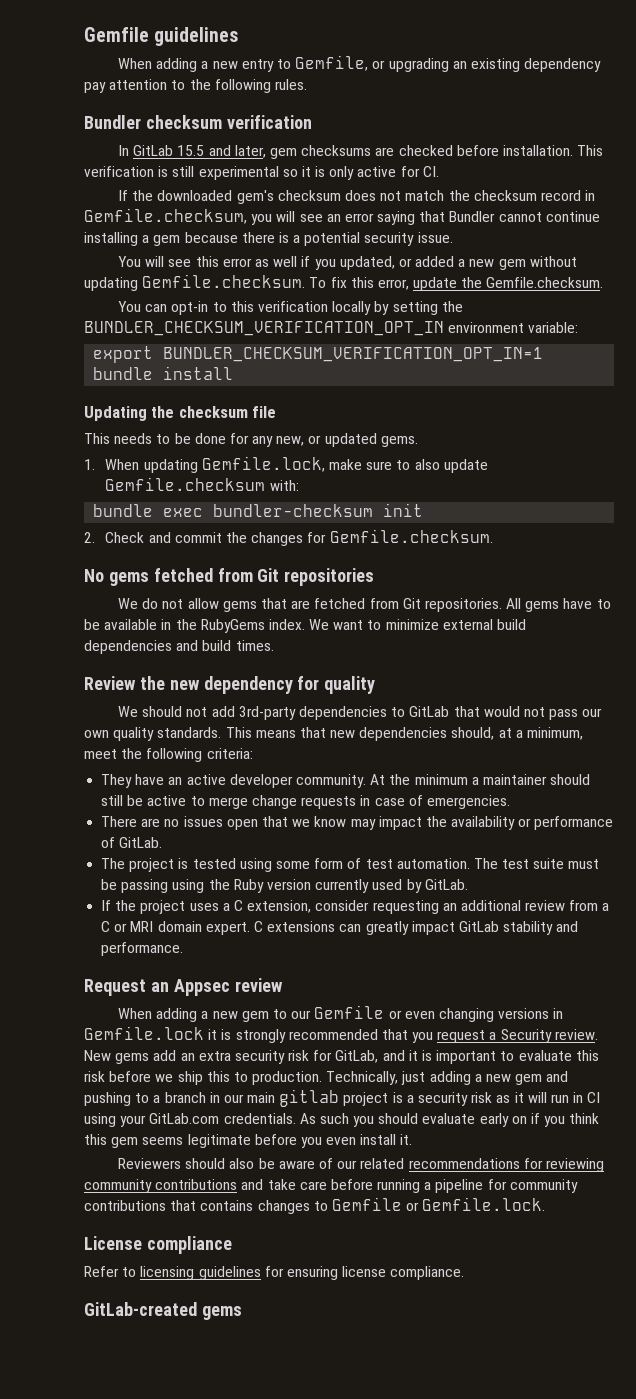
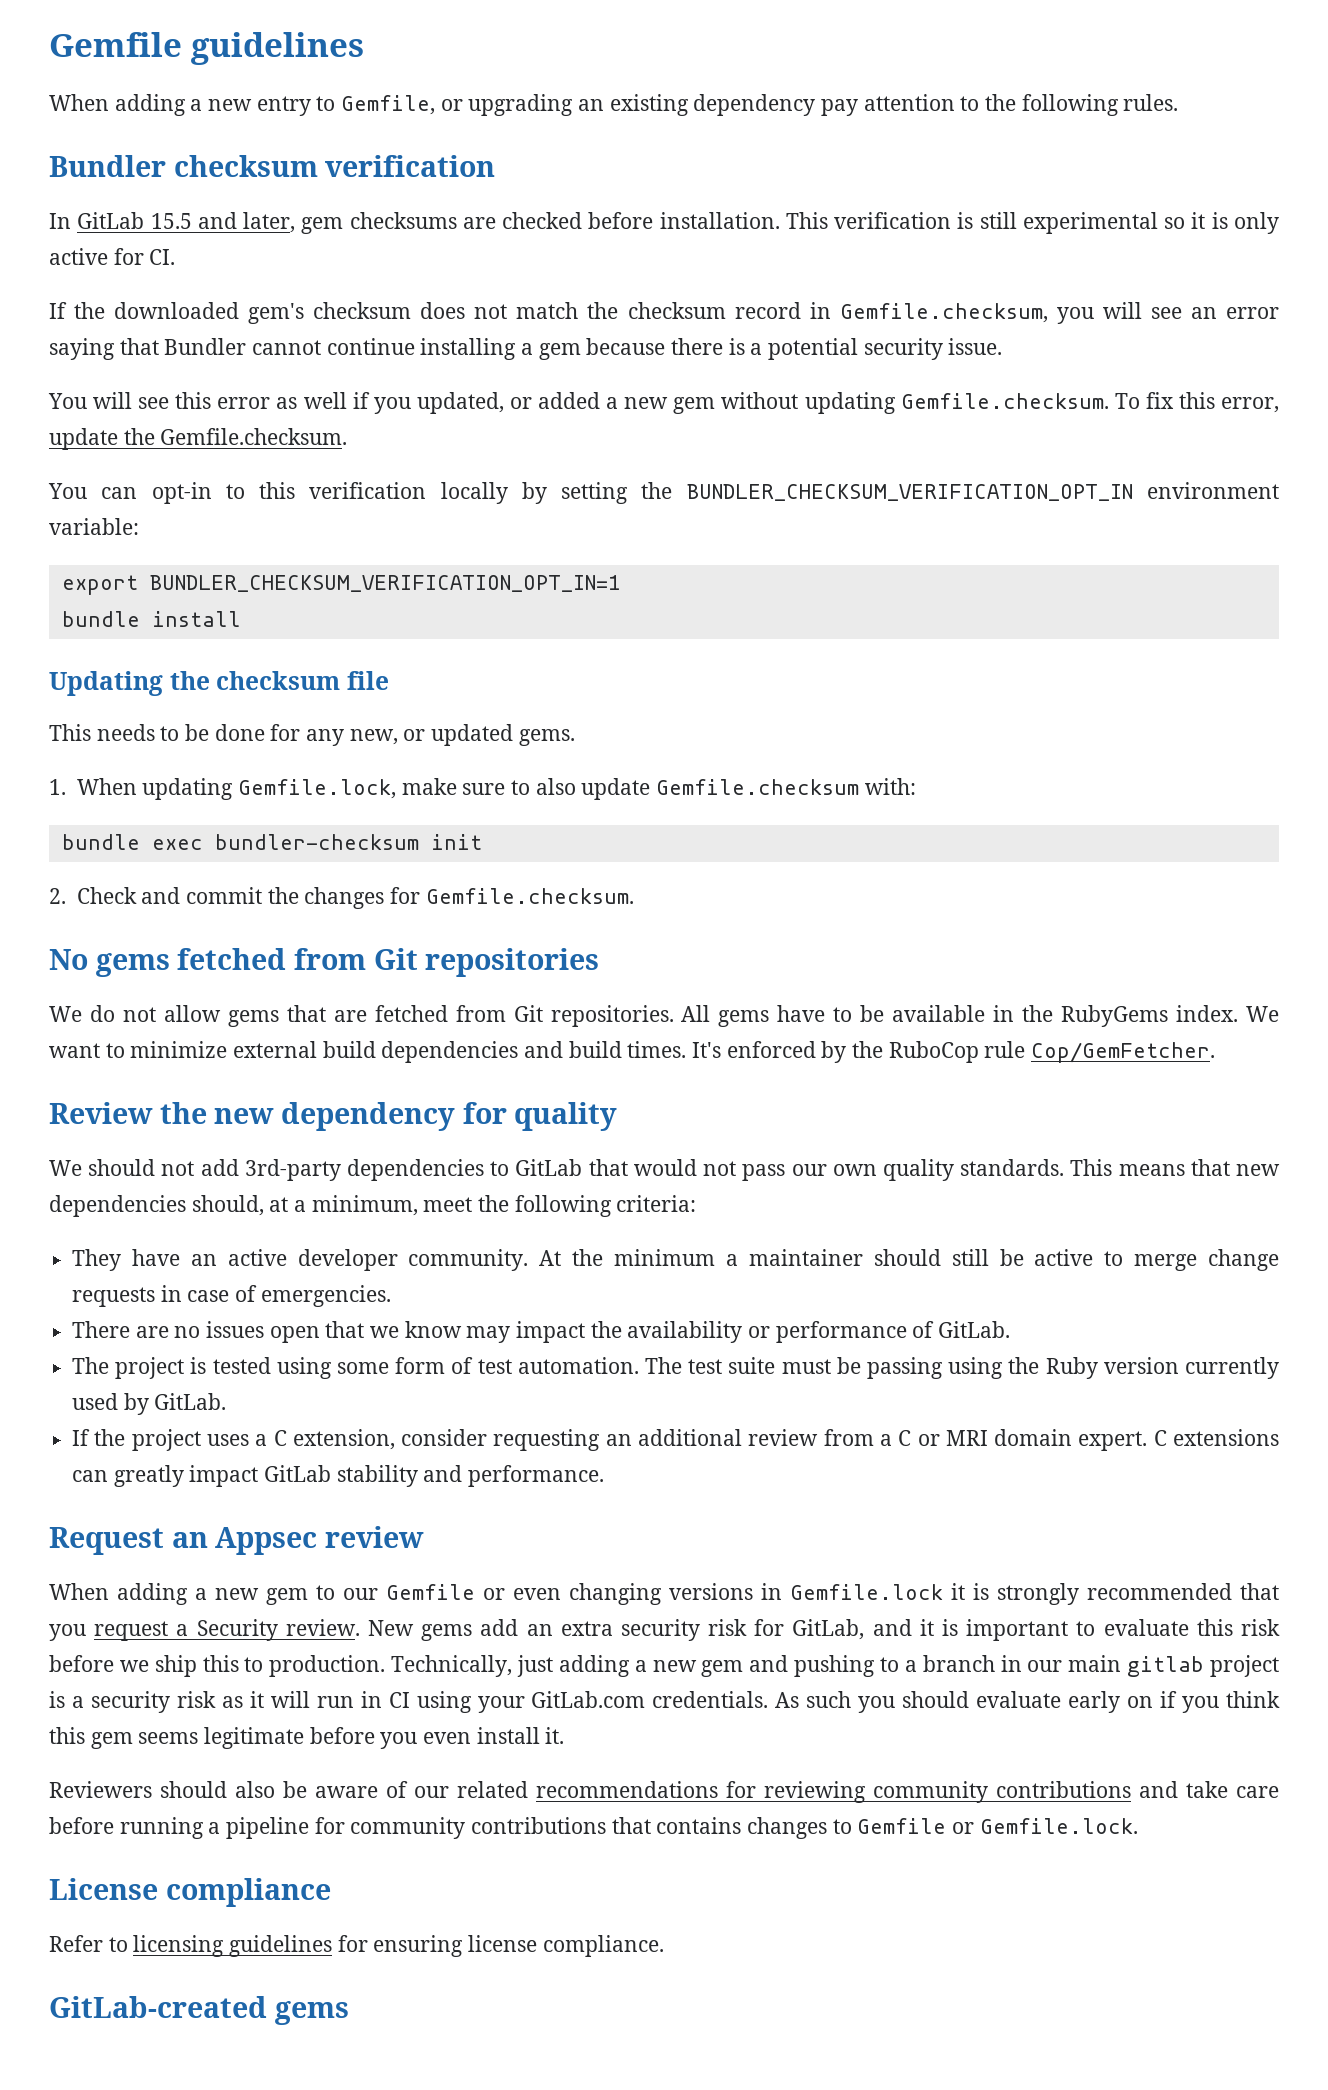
+ It's enforced by the RuboCop rule Cop/GemFetcher.

